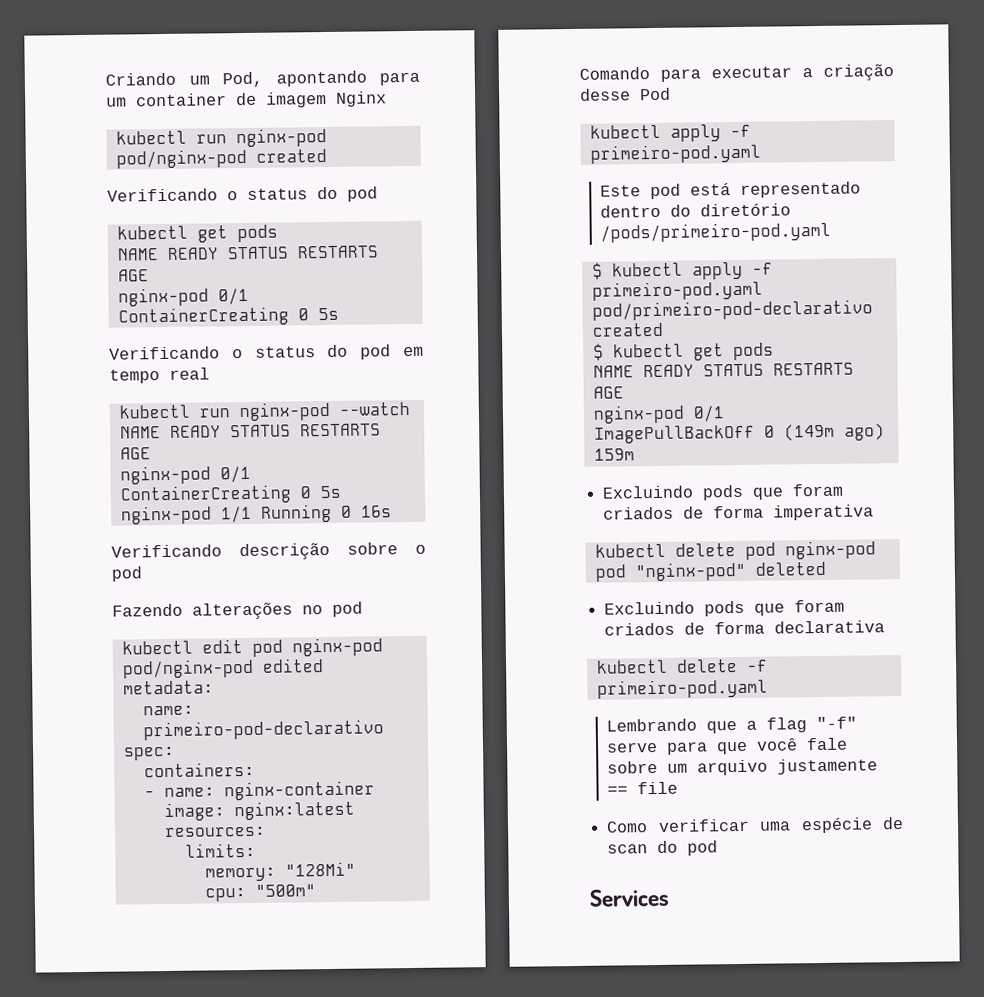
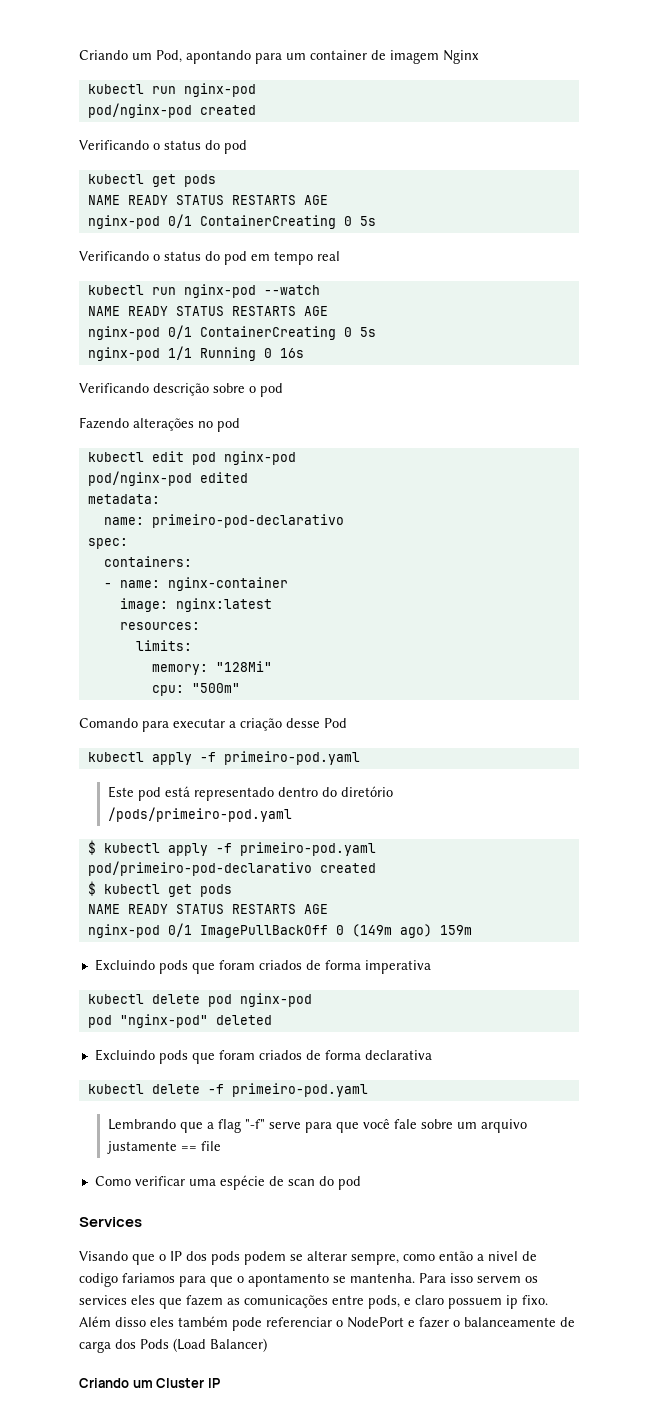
+ Visando que o IP dos pods podem se alterar sempre, como então a nivel de codigo fariamos para que o apontamento se mantenha. Para isso servem os services eles que fazem as comunicações entre pods, e claro possuem ip fixo. Além disso eles também pode referenciar o NodePort e fazer o balanceamente de carga dos Pods (Load Balancer)
+ Criando um Cluster IP

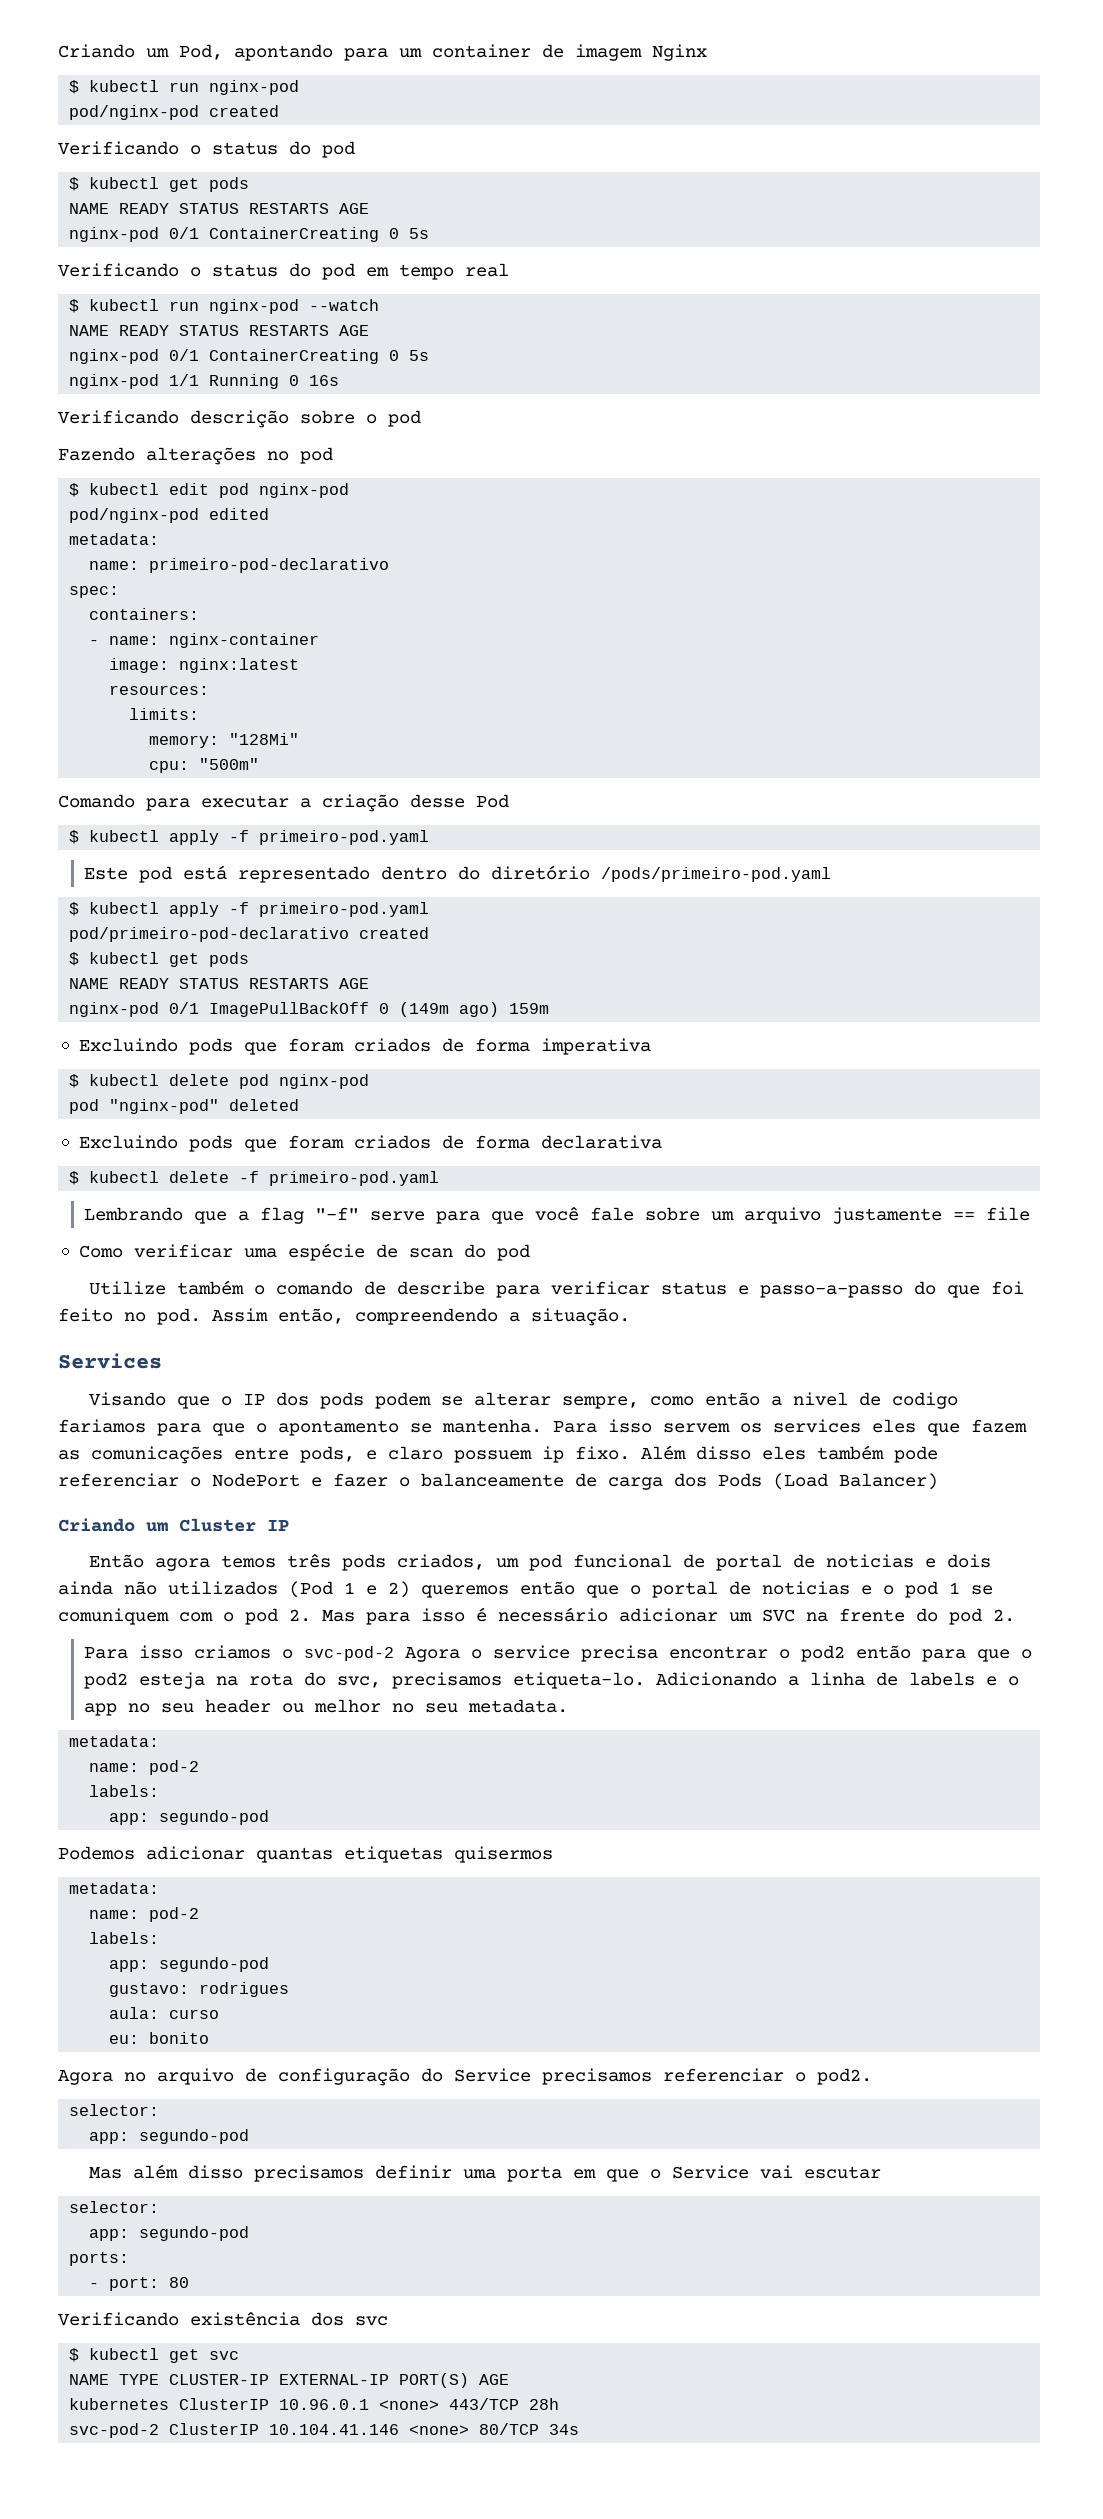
  Criando um Pod, apontando para um container de imagem Nginx
- kubectl run nginx-pod
+ $ kubectl run nginx-pod
  pod/nginx-pod created
  Verificando o status do pod
- kubectl get pods
+ $ kubectl get pods
- kubectl run nginx-pod --watch
+ $ kubectl run nginx-pod --watch
- kubectl edit pod nginx-pod
+ $ kubectl edit pod nginx-pod
  Comando para executar a criação desse Pod
- kubectl apply -f primeiro-pod.yaml
+ $ kubectl apply -f primeiro-pod.yaml
- kubectl delete pod nginx-pod
+ $ kubectl delete pod nginx-pod
- kubectl delete -f primeiro-pod.yaml
+ $ kubectl delete -f primeiro-pod.yaml
+ Utilize também o comando de describe para verificar status e passo-a-passo do que foi feito no pod. Assim então, compreendendo a situação.
+ Então agora temos três pods criados, um pod funcional de portal de noticias e dois ainda não utilizados (Pod 1 e 2) queremos então que o portal de noticias e o pod 1 se comuniquem com o pod 2. Mas para isso é necessário adicionar um SVC na frente do pod 2.
+ Para isso criamos o svc-pod-2 Agora o service precisa encontrar o pod2 então para que o pod2 esteja na rota do svc, precisamos etiqueta-lo. Adicionando a linha de labels e o app no seu header ou melhor no seu metadata.
+ metadata:
+ name: pod-2
+ labels:
+ app: segundo-pod
+ Podemos adicionar quantas etiquetas quisermos
+ metadata:
+ name: pod-2
+ labels:
+ app: segundo-pod
+ gustavo: rodrigues
+ aula: curso
+ eu: bonito
+ Agora no arquivo de configuração do Service precisamos referenciar o pod2.
+ selector:
+ app: segundo-pod
+ Mas além disso precisamos definir uma porta em que o Service vai escutar
+ selector:
+ app: segundo-pod
+ ports:
+ - port: 80
+ Verificando existência dos svc
+ $ kubectl get svc
+ NAME TYPE CLUSTER-IP EXTERNAL-IP PORT(S) AGE
+ kubernetes ClusterIP 10.96.0.1 <none> 443/TCP 28h
+ svc-pod-2 ClusterIP 10.104.41.146 <none> 80/TCP 34s

